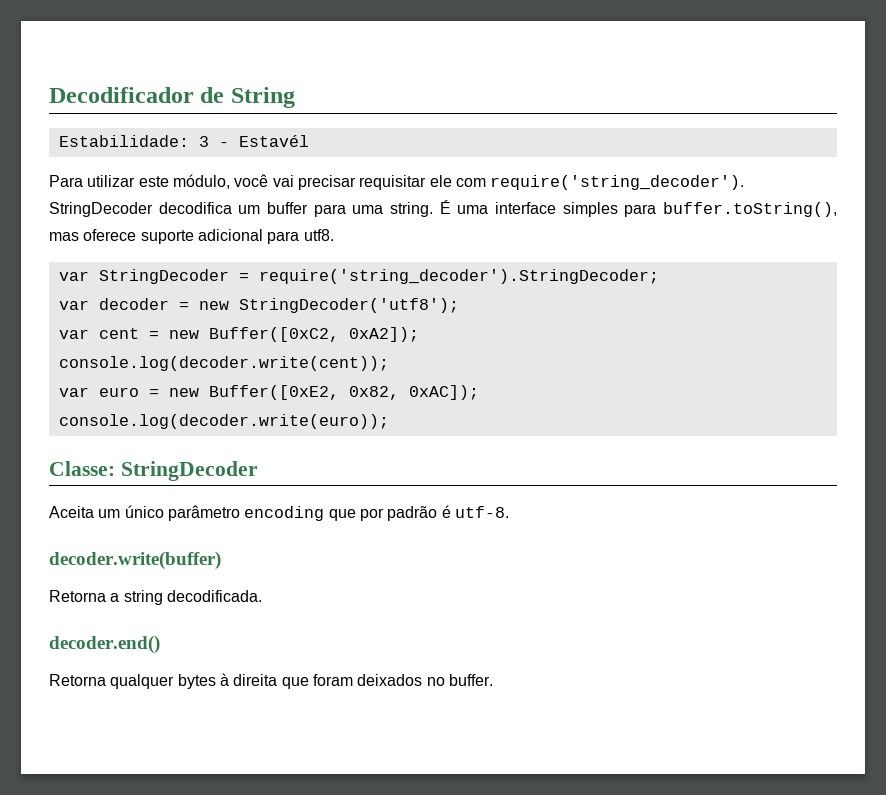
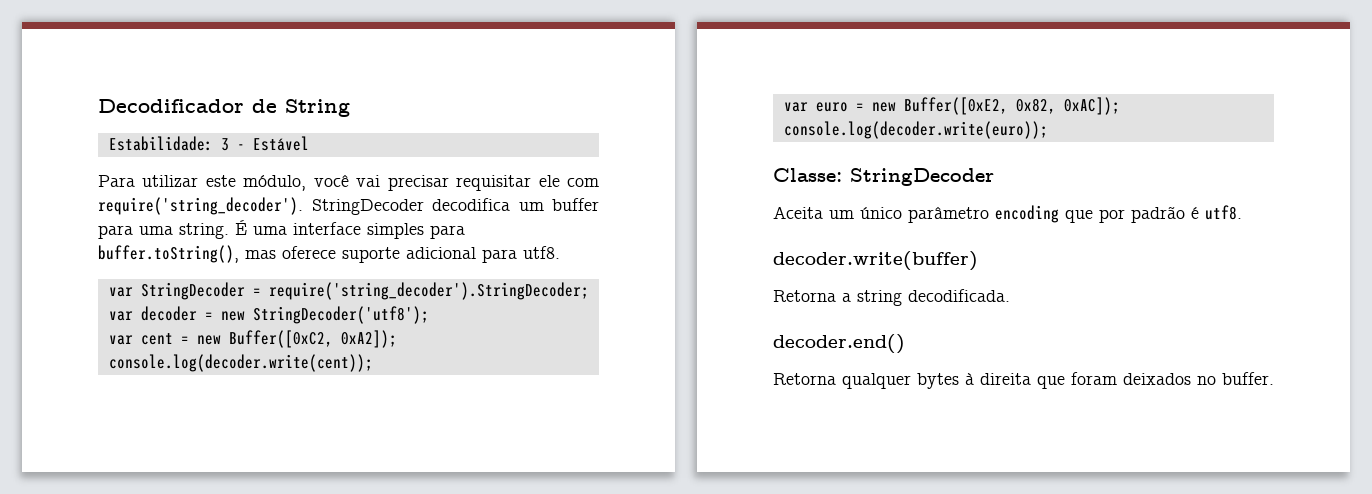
- Estabilidade: 3 - Estavél
+ Estabilidade: 3 - Estável
- Aceita um único parâmetro encoding que por padrão é utf-8.
+ Aceita um único parâmetro encoding que por padrão é utf8.

